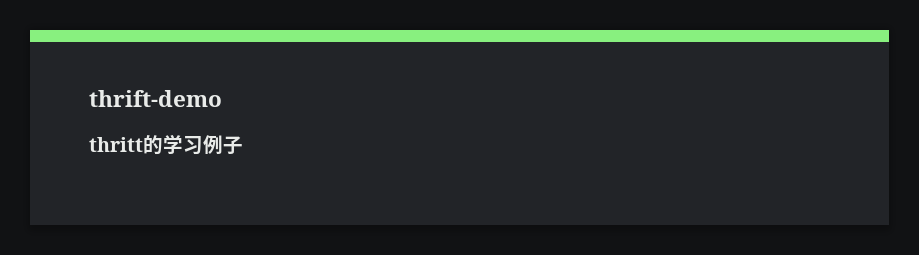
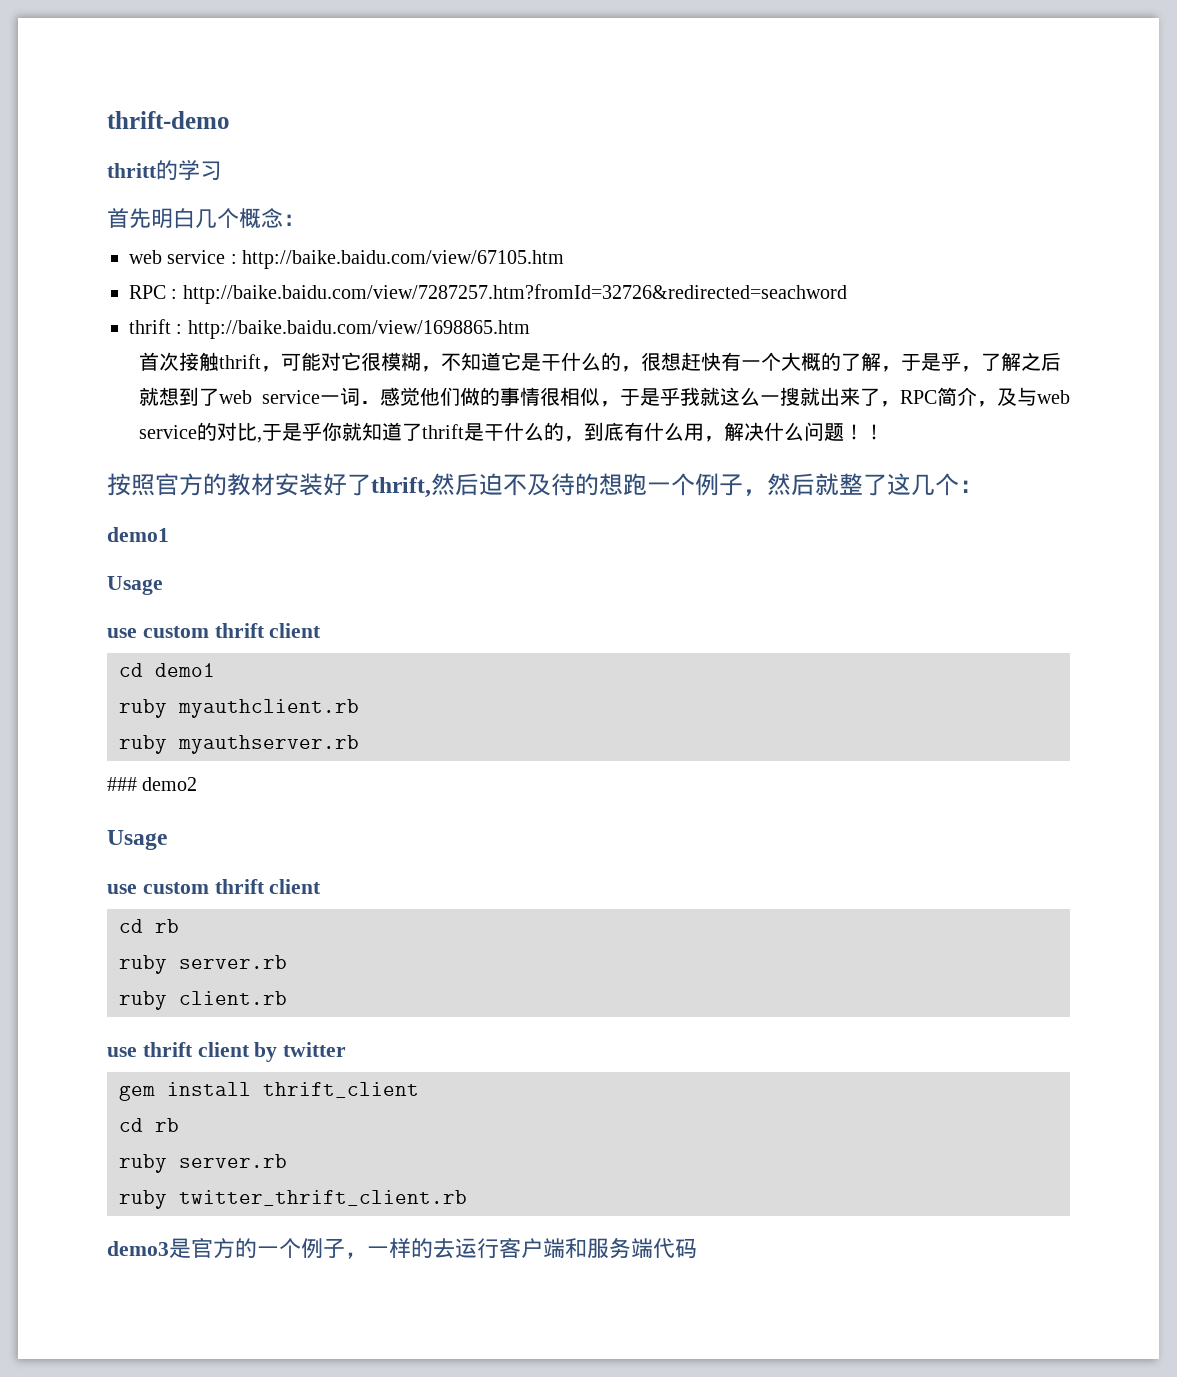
- thritt的学习例子
+ thritt的学习
+ 首先明白几个概念：
+ web service : http://baike.baidu.com/view/67105.htm
+ RPC : http://baike.baidu.com/view/7287257.htm?fromId=32726&redirected=seachword
+ thrift : http://baike.baidu.com/view/1698865.htm
+ 首次接触thrift，可能对它很模糊，不知道它是干什么的，很想赶快有一个大概的了解，于是乎，了解之后就想到了web service一词．感觉他们做的事情很相似，于是乎我就这么一搜就出来了，RPC简介，及与web service的对比,于是乎你就知道了thrift是干什么的，到底有什么用，解决什么问题！！
+ 按照官方的教材安装好了thrift,然后迫不及待的想跑一个例子，然后就整了这几个：
+ demo1
+ Usage
+ use custom thrift client
+ cd demo1
+ ruby myauthclient.rb
+ ruby myauthserver.rb
+ ### demo2
+ Usage
+ use custom thrift client
+ cd rb
+ ruby server.rb
+ ruby client.rb
+ use thrift client by twitter
+ gem install thrift_client
+ cd rb
+ ruby server.rb
+ ruby twitter_thrift_client.rb
+ demo3是官方的一个例子，一样的去运行客户端和服务端代码

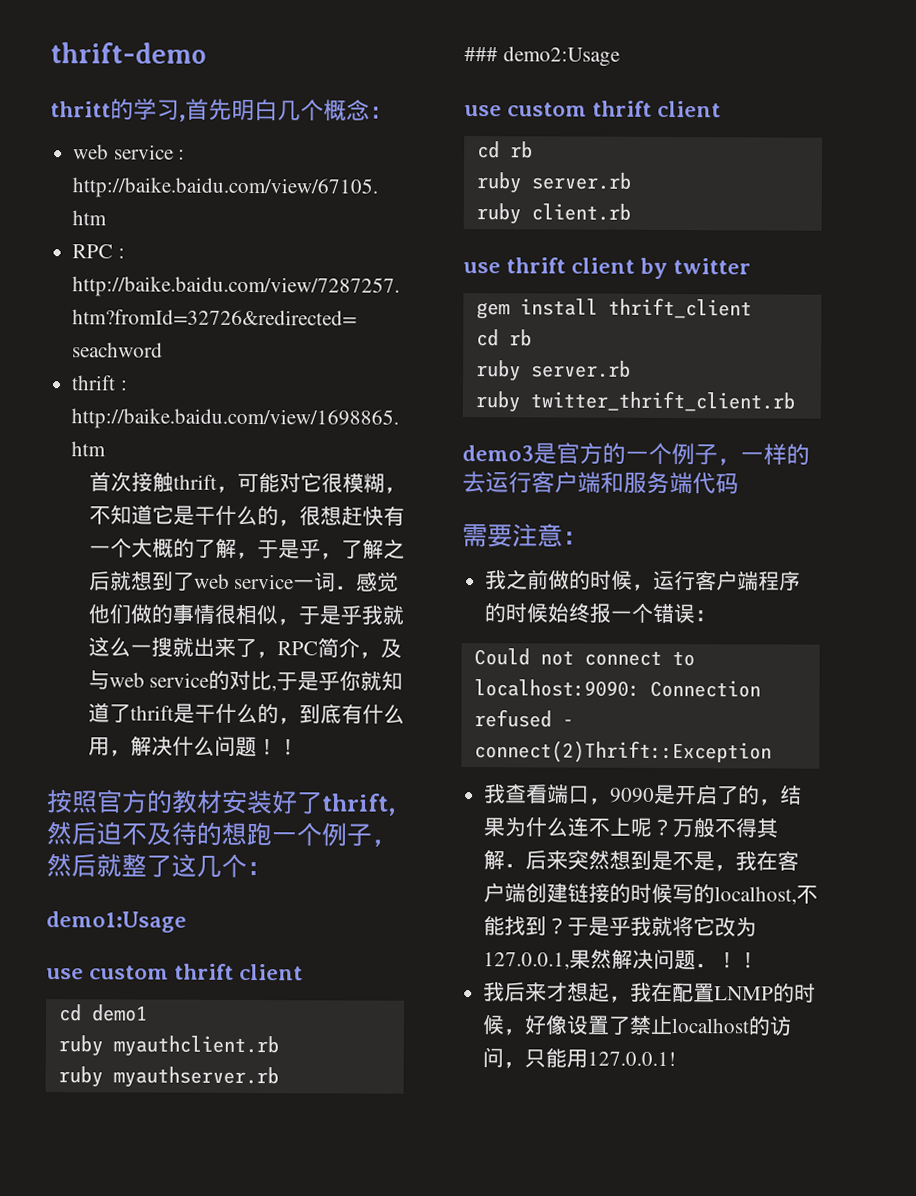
- thritt的学习
- 首先明白几个概念：
+ thritt的学习,首先明白几个概念：
  按照官方的教材安装好了thrift,然后迫不及待的想跑一个例子，然后就整了这几个：
- demo1
- Usage
+ demo1:Usage
- ### demo2
- Usage
+ ### demo2:Usage
+ 需要注意：
+ 我之前做的时候，运行客户端程序的时候始终报一个错误：
+ Could not connect to localhost:9090: Connection refused - connect(2)Thrift::Exception
+ 我查看端口，9090是开启了的，结果为什么连不上呢？万般不得其解．后来突然想到是不是，我在客户端创建链接的时候写的localhost,不能找到？于是乎我就将它改为127.0.0.1,果然解决问题．！！
+ 我后来才想起，我在配置LNMP的时候，好像设置了禁止localhost的访问，只能用127.0.0.1!

